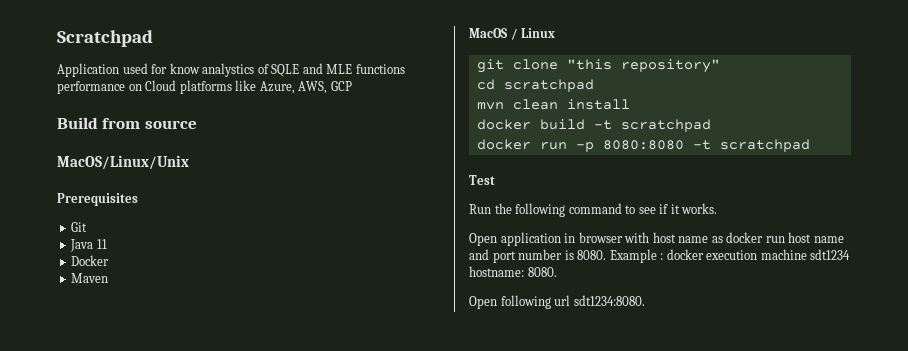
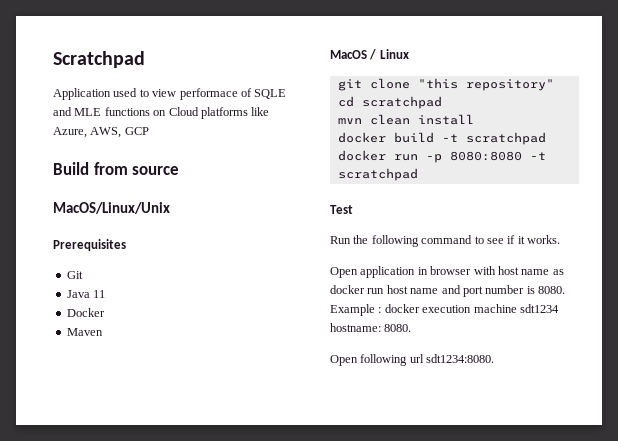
- Application used for know analystics of SQLE and MLE functions performance on Cloud platforms like Azure, AWS, GCP
+ Application used to view performace of SQLE and MLE functions on Cloud platforms like Azure, AWS, GCP

